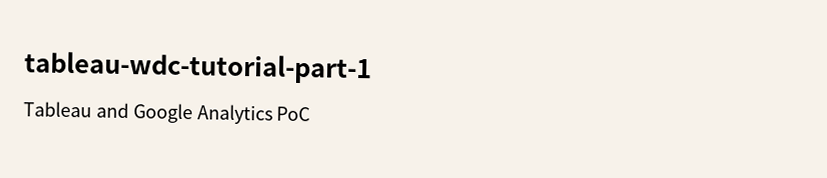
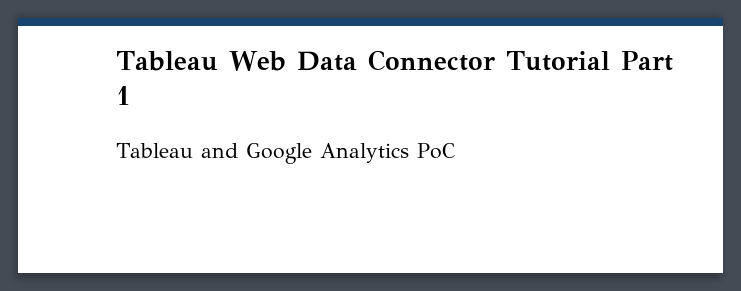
- tableau-wdc-tutorial-part-1
+ Tableau Web Data Connector Tutorial Part 1

